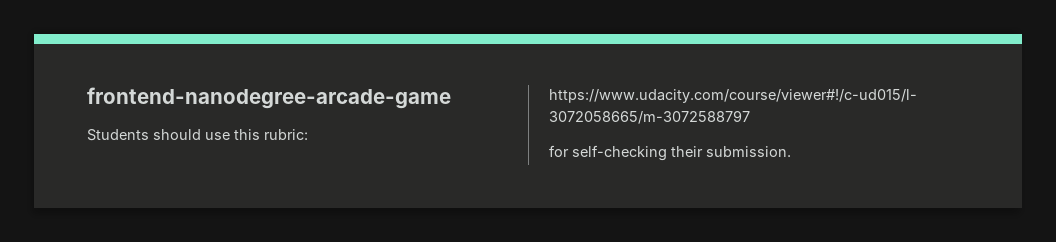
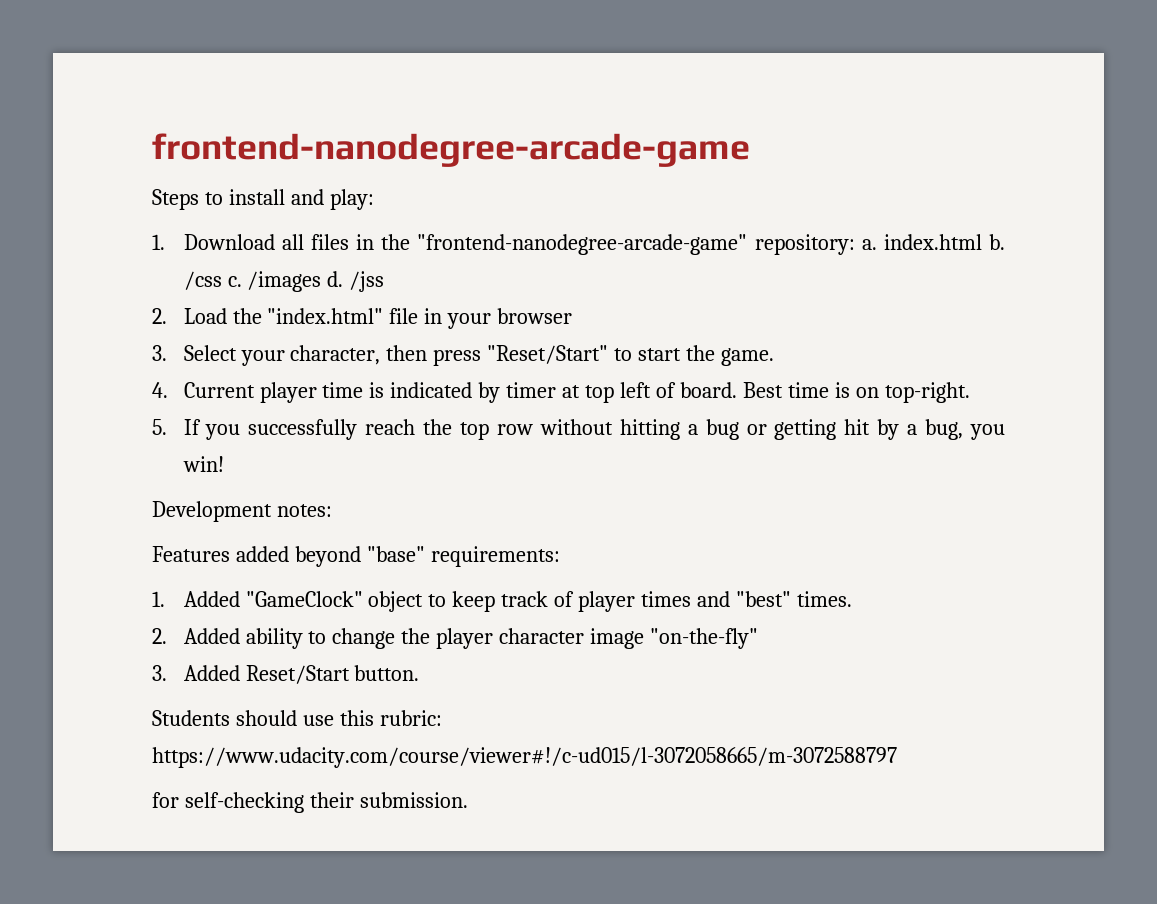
+ Steps to install and play:
+ 1. Download all files in the "frontend-nanodegree-arcade-game" repository: a. index.html b. /css c. /images d. /jss
+ 2. Load the "index.html" file in your browser
+ 3. Select your character, then press "Reset/Start" to start the game.
+ 4. Current player time is indicated by timer at top left of board. Best time is on top-right.
+ 5. If you successfully reach the top row without hitting a bug or getting hit by a bug, you win!
+ Development notes:
+ Features added beyond "base" requirements:
+ 1. Added "GameClock" object to keep track of player times and "best" times.
+ 2. Added ability to change the player character image "on-the-fly"
+ 3. Added Reset/Start button.

